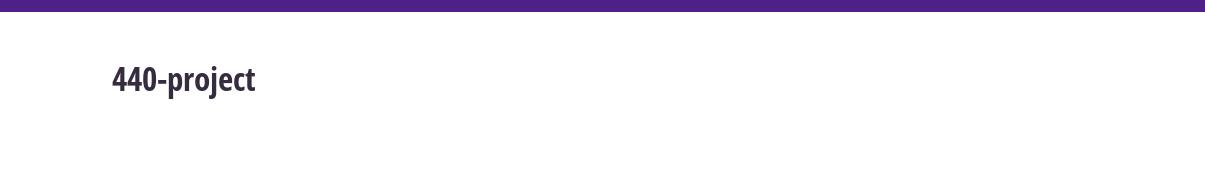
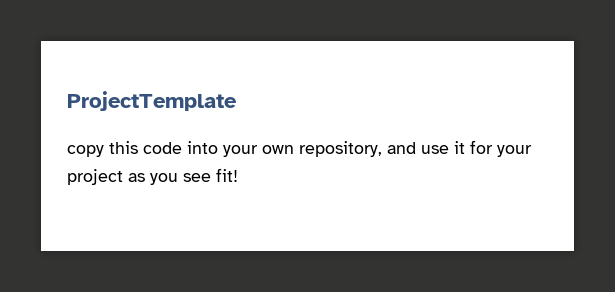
- 440-project
+ ProjectTemplate
+ copy this code into your own repository, and use it for your project as you see fit!

